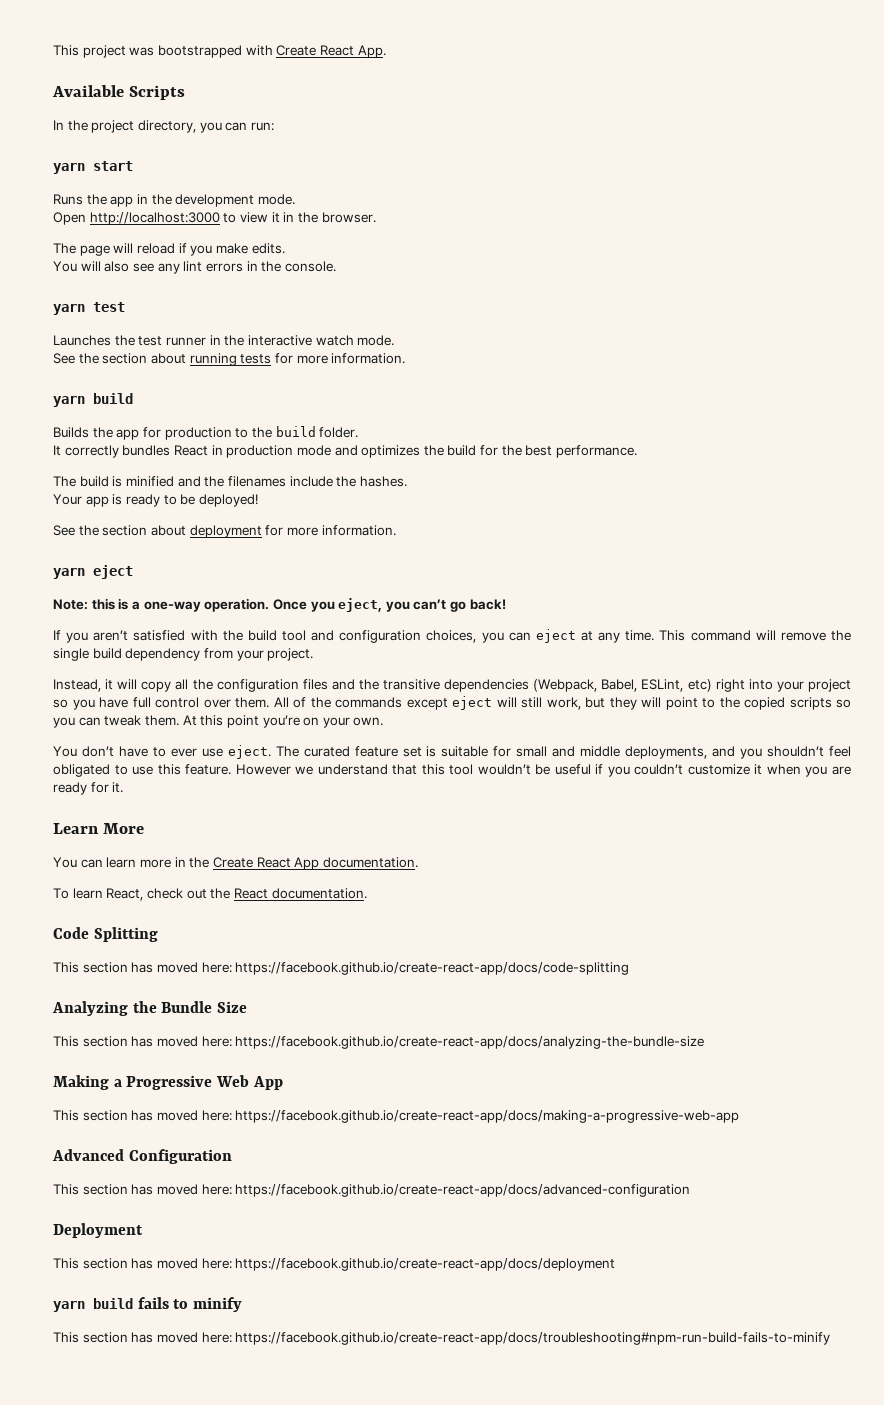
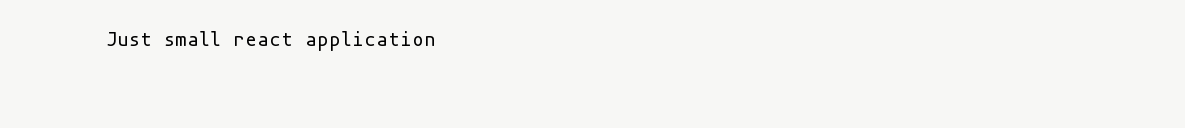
- This project was bootstrapped with Create React App.
- Available Scripts
- In the project directory, you can run:
- yarn start
- Runs the app in the development mode.
- Open http://localhost:3000 to view it in the browser.
- The page will reload if you make edits.
- You will also see any lint errors in the console.
- yarn test
- Launches the test runner in the interactive watch mode.
- See the section about running tests for more information.
- yarn build
- Builds the app for production to the build folder.
- It correctly bundles React in production mode and optimizes the build for the best performance.
- The build is minified and the filenames include the hashes.
- Your app is ready to be deployed!
- See the section about deployment for more information.
- yarn eject
- Note: this is a one-way operation. Once you eject, you can’t go back!
- If you aren’t satisfied with the build tool and configuration choices, you can eject at any time. This command will remove the single build dependency from your project.
- Instead, it will copy all the configuration files and the transitive dependencies (Webpack, Babel, ESLint, etc) right into your project so you have full control over them. All of the commands except eject will still work, but they will point to the copied scripts so you can tweak them. At this point you’re on your own.
- You don’t have to ever use eject. The curated feature set is suitable for small and middle deployments, and you shouldn’t feel obligated to use this feature. However we understand that this tool wouldn’t be useful if you couldn’t customize it when you are ready for it.
- Learn More
- You can learn more in the Create React App documentation.
- To learn React, check out the React documentation.
- Code Splitting
- This section has moved here: https://facebook.github.io/create-react-app/docs/code-splitting
- Analyzing the Bundle Size
- This section has moved here: https://facebook.github.io/create-react-app/docs/analyzing-the-bundle-size
- Making a Progressive Web App
- This section has moved here: https://facebook.github.io/create-react-app/docs/making-a-progressive-web-app
- Advanced Configuration
- This section has moved here: https://facebook.github.io/create-react-app/docs/advanced-configuration
- Deployment
- This section has moved here: https://facebook.github.io/create-react-app/docs/deployment
- yarn build fails to minify
- This section has moved here: https://facebook.github.io/create-react-app/docs/troubleshooting#npm-run-build-fails-to-minify
+ Just small react application

